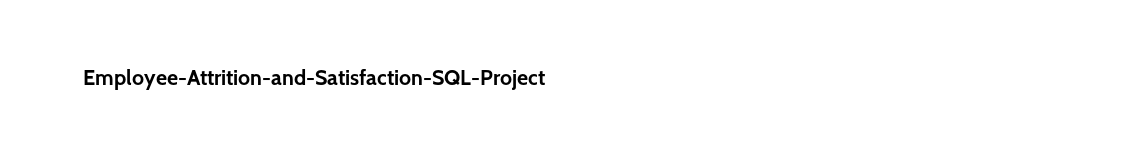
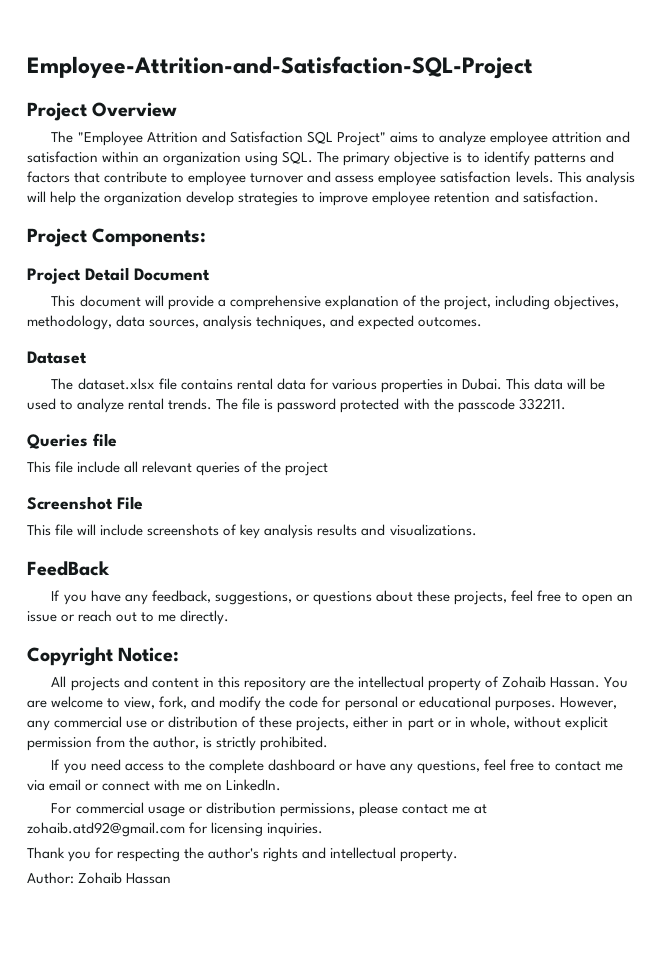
+ Project Overview
+ The "Employee Attrition and Satisfaction SQL Project" aims to analyze employee attrition and satisfaction within an organization using SQL. The primary objective is to identify patterns and factors that contribute to employee turnover and assess employee satisfaction levels. This analysis will help the organization develop strategies to improve employee retention and satisfaction.
+ Project Components:
+ Project Detail Document
+ This document will provide a comprehensive explanation of the project, including objectives, methodology, data sources, analysis techniques, and expected outcomes.
+ Dataset
+ The dataset.xlsx file contains rental data for various properties in Dubai. This data will be used to analyze rental trends. The file is password protected with the passcode 332211.
+ Queries file
+ This file include all relevant queries of the project
+ Screenshot File
+ This file will include screenshots of key analysis results and visualizations.
+ FeedBack
+ If you have any feedback, suggestions, or questions about these projects, feel free to open an issue or reach out to me directly.
+ Copyright Notice:
+ All projects and content in this repository are the intellectual property of Zohaib Hassan. You are welcome to view, fork, and modify the code for personal or educational purposes. However, any commercial use or distribution of these projects, either in part or in whole, without explicit permission from the author, is strictly prohibited.
+ If you need access to the complete dashboard or have any questions, feel free to contact me via email or connect with me on LinkedIn.
+ For commercial usage or distribution permissions, please contact me at zohaib.atd92@gmail.com for licensing inquiries.
+ Thank you for respecting the author's rights and intellectual property.
+ Author: Zohaib Hassan

